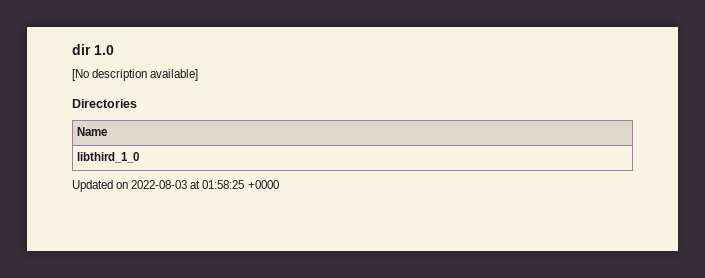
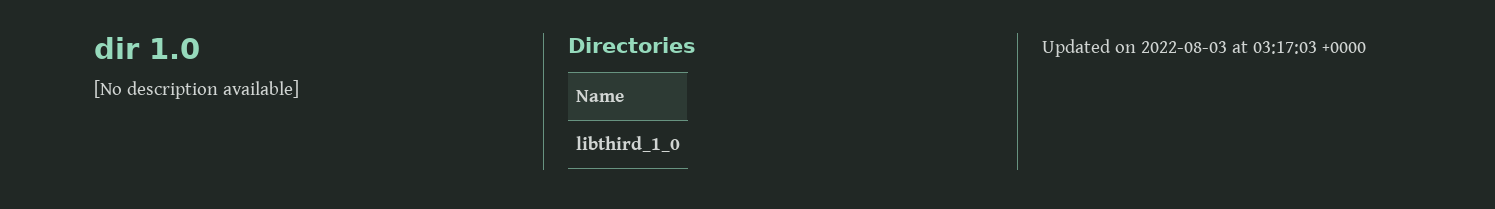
- Updated on 2022-08-03 at 01:58:25 +0000
+ Updated on 2022-08-03 at 03:17:03 +0000

